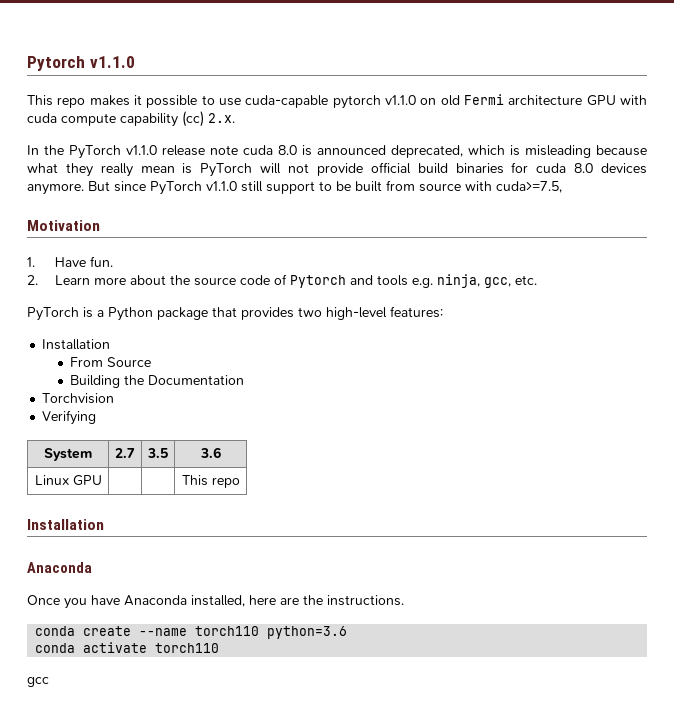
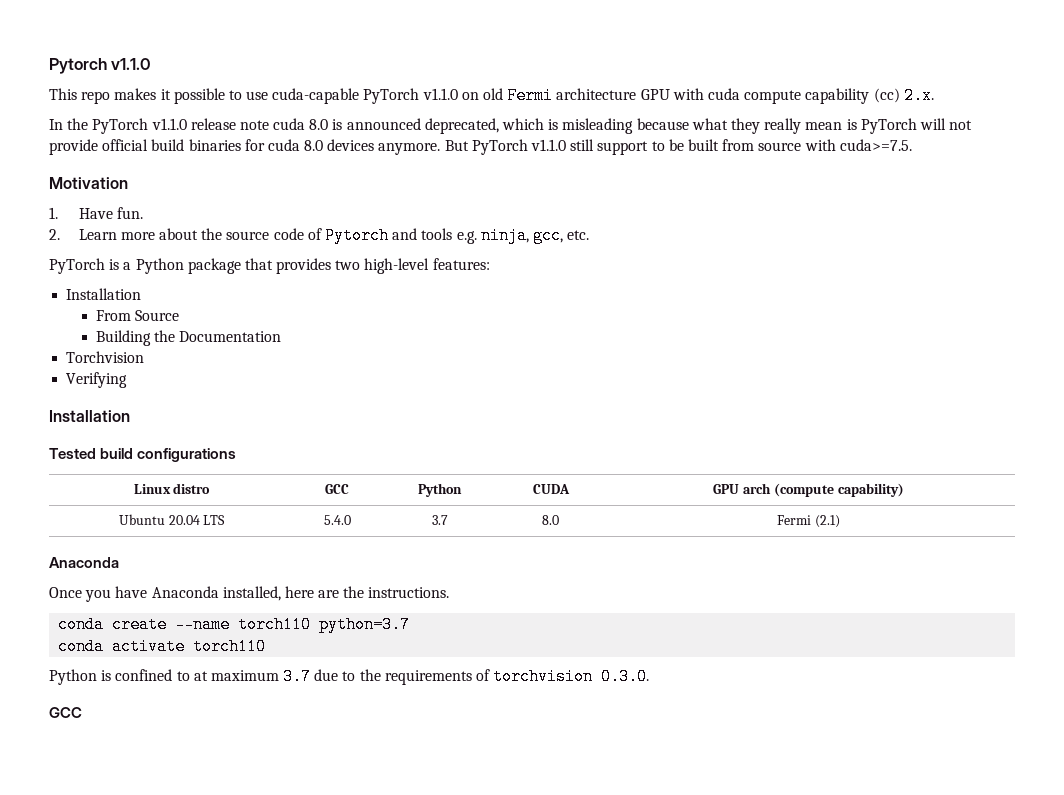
- This repo makes it possible to use cuda-capable pytorch v1.1.0 on old Fermi architecture GPU with cuda compute capability (cc) 2.x.
+ This repo makes it possible to use cuda-capable PyTorch v1.1.0 on old Fermi architecture GPU with cuda compute capability (cc) 2.x.
- But since PyTorch v1.1.0 still support to be built from source with cuda>=7.5,
+ But PyTorch v1.1.0 still support to be built from source with cuda>=7.5.
  Verifying
- System | 2.7 | 3.5 | 3.6
- Linux GPU | | | This repo
  Installation
+ Tested build configurations
+ Linux distro | GCC | Python | CUDA | GPU arch (compute capability)
+ Ubuntu 20.04 LTS | 5.4.0 | 3.7 | 8.0 | Fermi (2.1)
- conda create --name torch110 python=3.6
+ conda create --name torch110 python=3.7
- gcc
+ Python is confined to at maximum 3.7 due to the requirements of torchvision 0.3.0.
+ GCC

